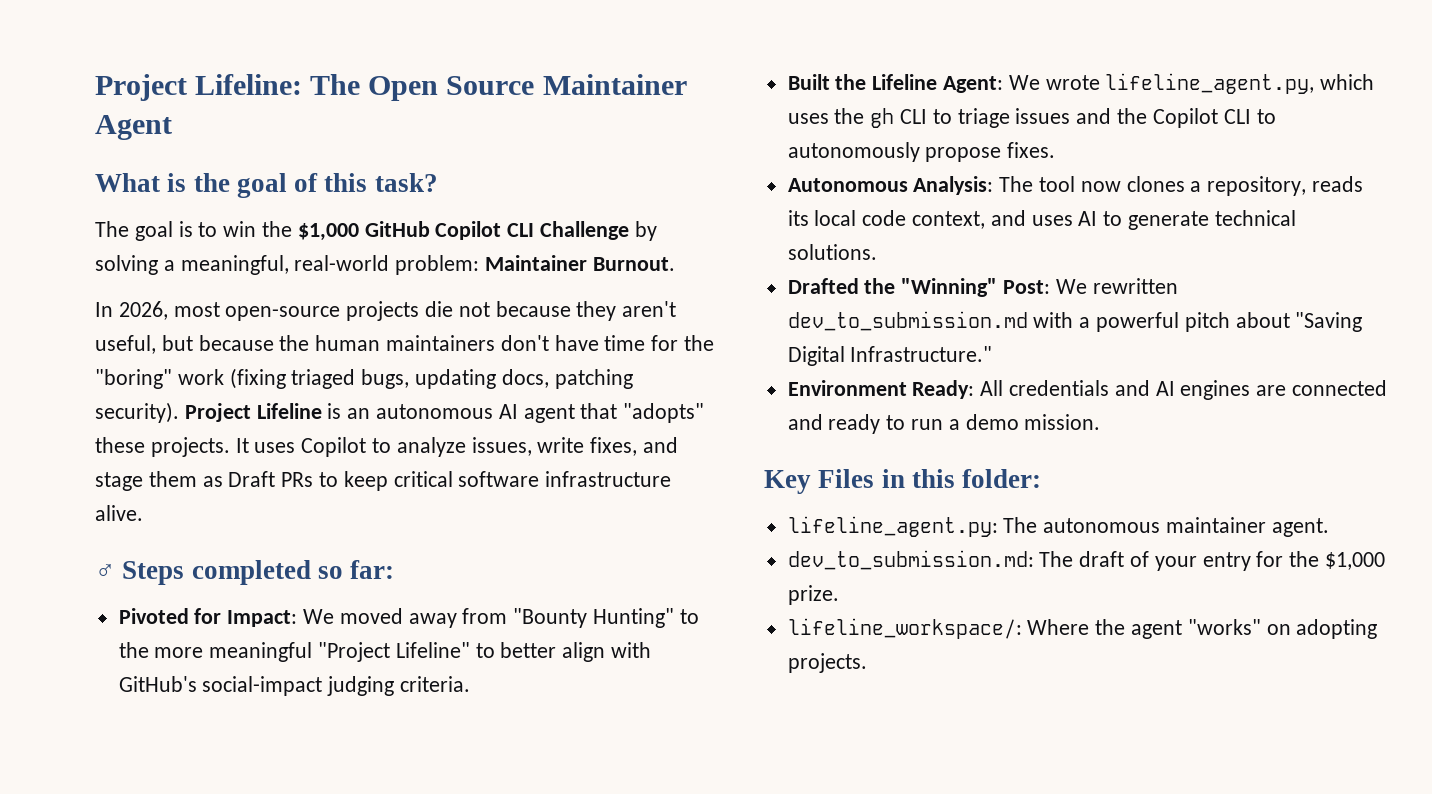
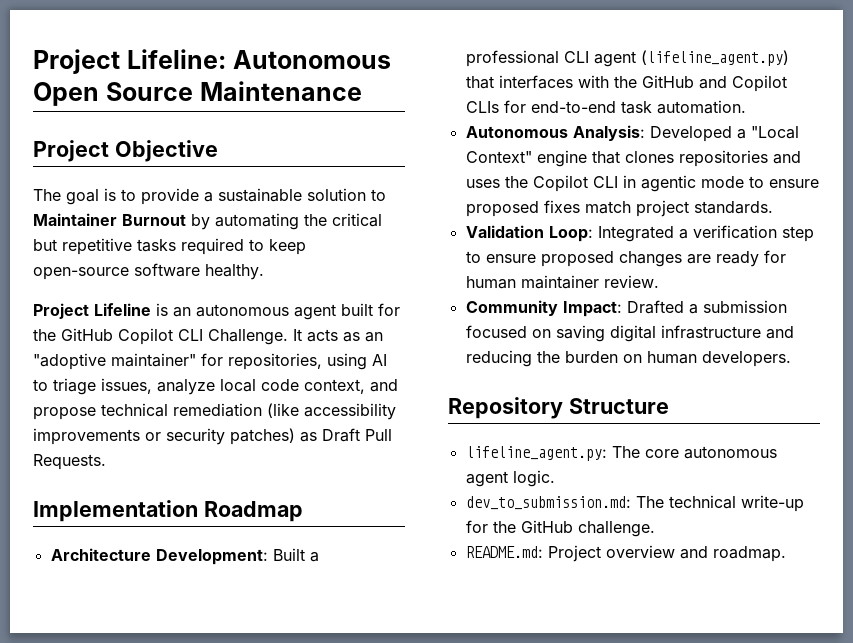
- Project Lifeline: The Open Source Maintainer Agent
- What is the goal of this task?
- The goal is to win the $1,000 GitHub Copilot CLI Challenge by solving a meaningful, real-world problem: Maintainer Burnout.
- In 2026, most open-source projects die not because they aren't useful, but because the human maintainers don't have time for the "boring" work (fixing triaged bugs, updating docs, patching security). Project Lifeline is an autonomous AI agent that "adopts" these projects. It uses Copilot to analyze issues, write fixes, and stage them as Draft PRs to keep critical software infrastructure alive.
- ♂ Steps completed so far:
- Pivoted for Impact: We moved away from "Bounty Hunting" to the more meaningful "Project Lifeline" to better align with GitHub's social-impact judging criteria.
- Built the Lifeline Agent: We wrote lifeline_agent.py, which uses the gh CLI to triage issues and the Copilot CLI to autonomously propose fixes.
- Autonomous Analysis: The tool now clones a repository, reads its local code context, and uses AI to generate technical solutions.
- Drafted the "Winning" Post: We rewritten dev_to_submission.md with a powerful pitch about "Saving Digital Infrastructure."
- Environment Ready: All credentials and AI engines are connected and ready to run a demo mission.
- Key Files in this folder:
- lifeline_agent.py: The autonomous maintainer agent.
- dev_to_submission.md: The draft of your entry for the $1,000 prize.
- lifeline_workspace/: Where the agent "works" on adopting projects.
+ Project Lifeline: Autonomous Open Source Maintenance
+ Project Objective
+ The goal is to provide a sustainable solution to Maintainer Burnout by automating the critical but repetitive tasks required to keep open-source software healthy.
+ Project Lifeline is an autonomous agent built for the GitHub Copilot CLI Challenge. It acts as an "adoptive maintainer" for repositories, using AI to triage issues, analyze local code context, and propose technical remediation (like accessibility improvements or security patches) as Draft Pull Requests.
+ Implementation Roadmap
+ Architecture Development: Built a professional CLI agent (lifeline_agent.py) that interfaces with the GitHub and Copilot CLIs for end-to-end task automation.
+ Autonomous Analysis: Developed a "Local Context" engine that clones repositories and uses the Copilot CLI in agentic mode to ensure proposed fixes match project standards.
+ Validation Loop: Integrated a verification step to ensure proposed changes are ready for human maintainer review.
+ Community Impact: Drafted a submission focused on saving digital infrastructure and reducing the burden on human developers.
+ Repository Structure
+ lifeline_agent.py: The core autonomous agent logic.
+ dev_to_submission.md: The technical write-up for the GitHub challenge.
+ README.md: Project overview and roadmap.

